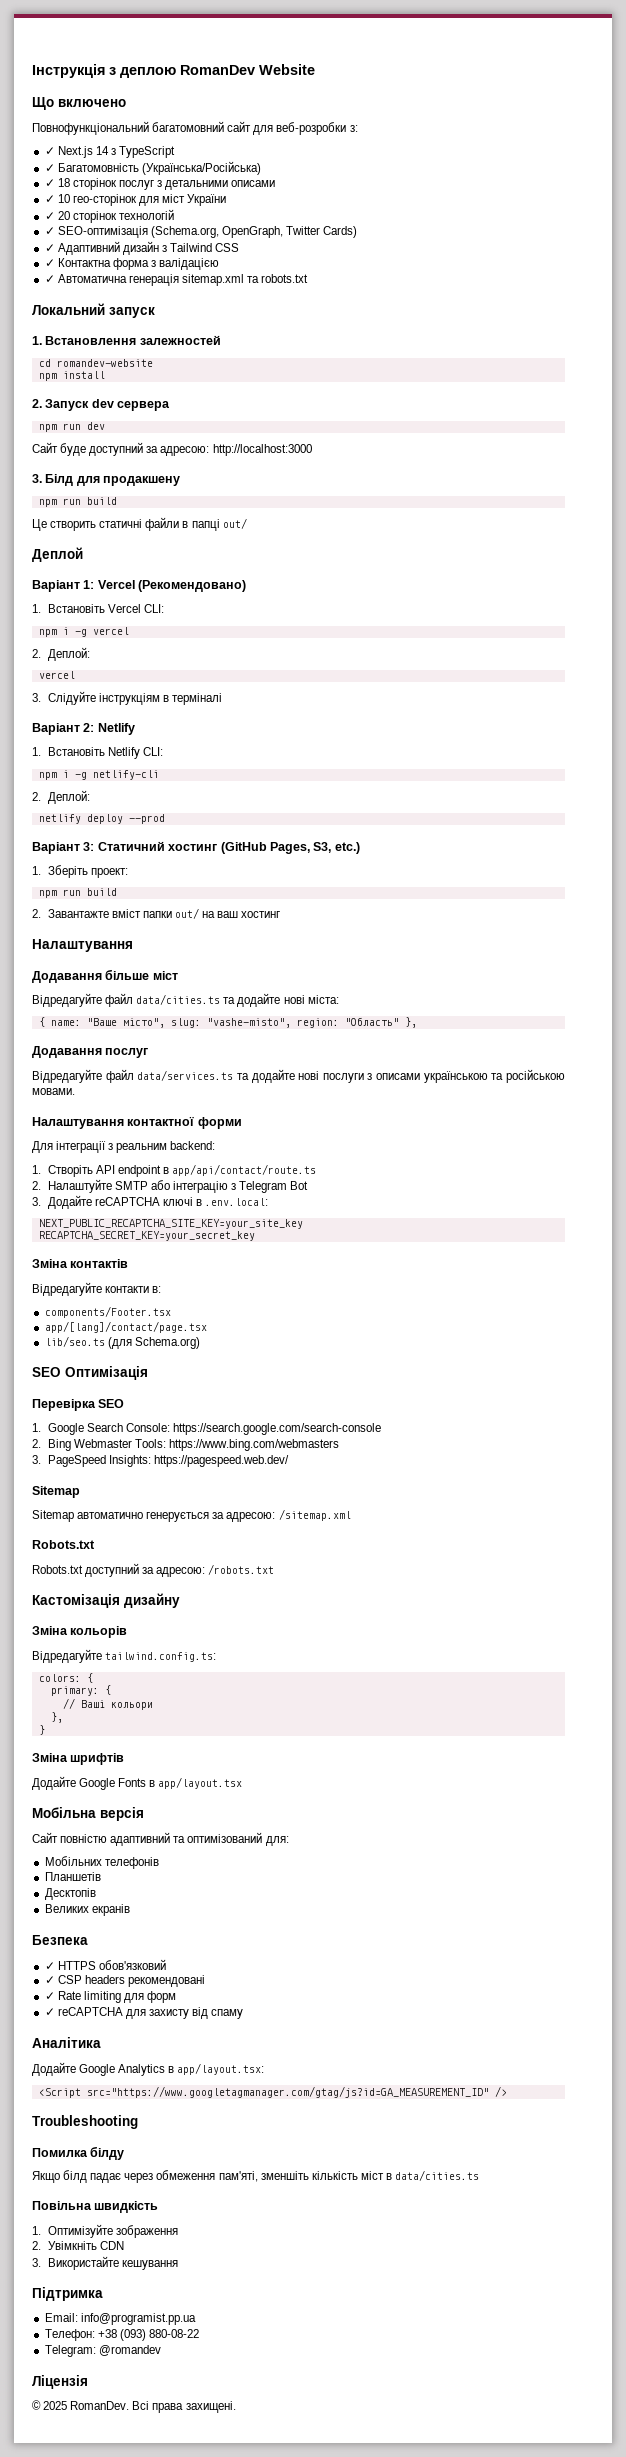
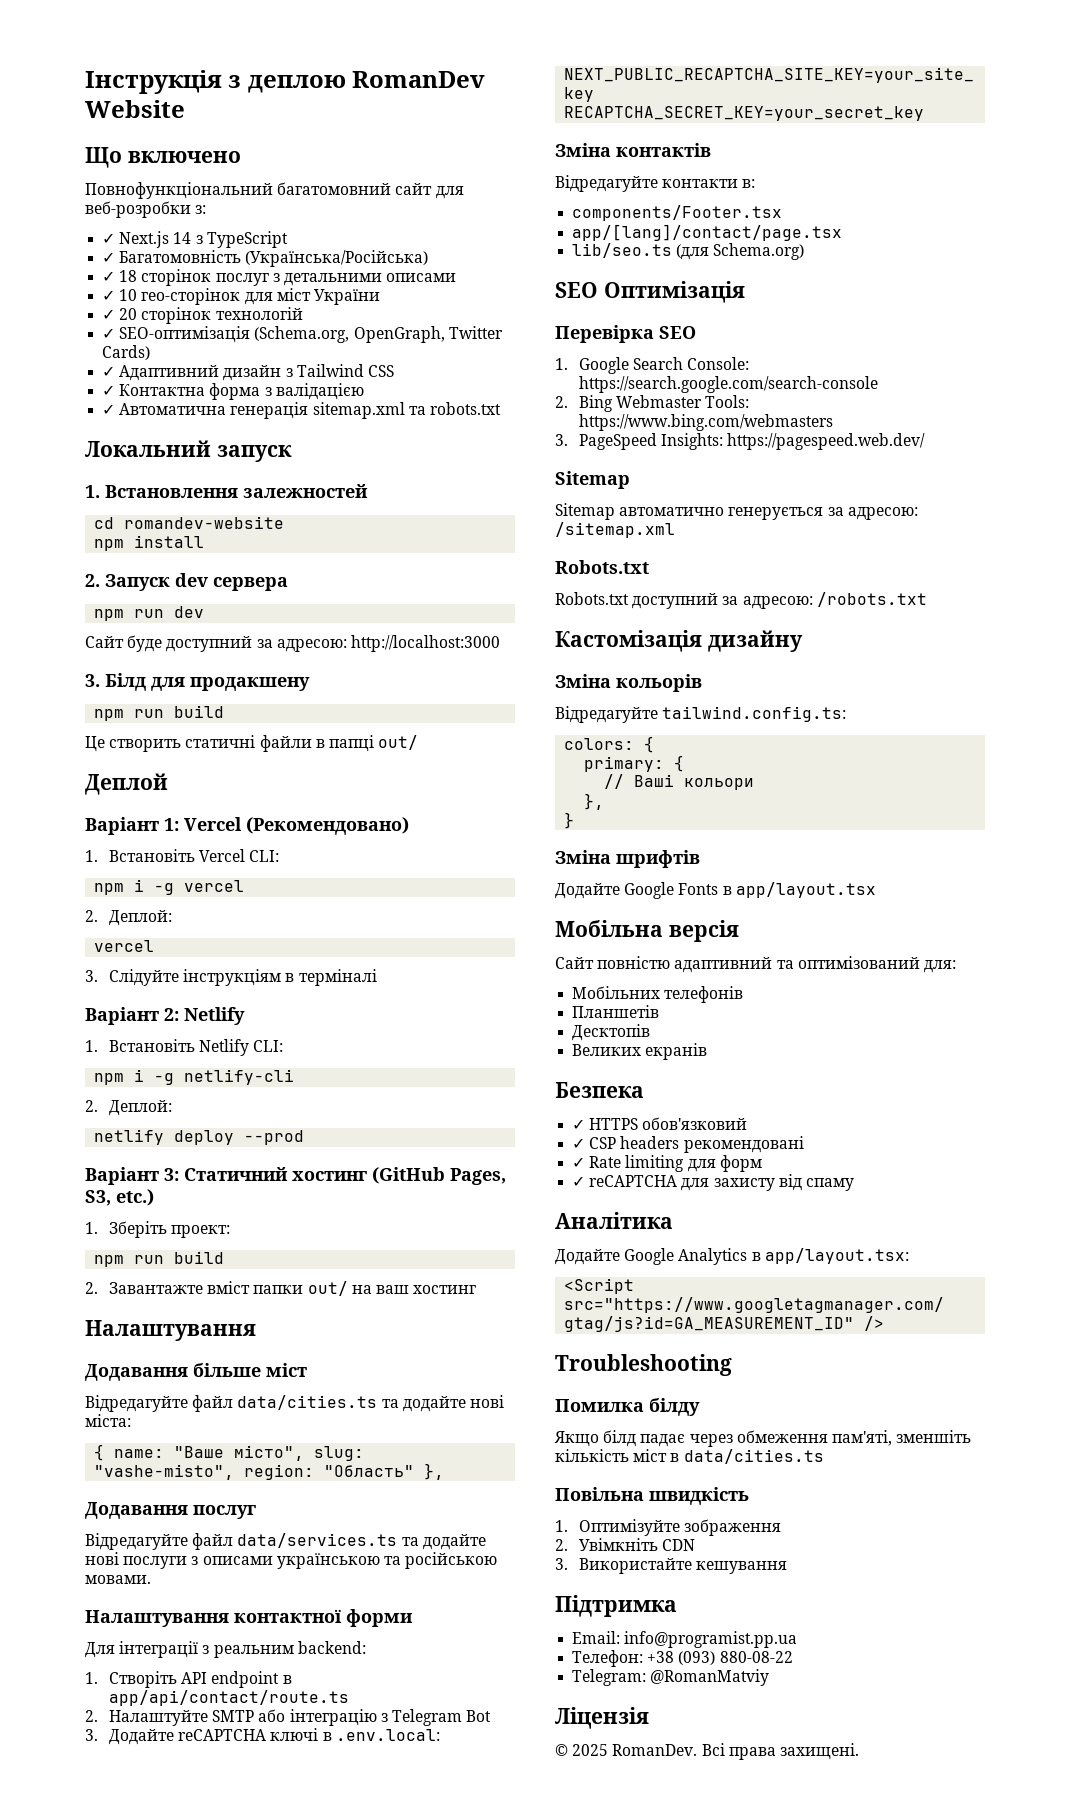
- Telegram: @romandev
+ Telegram: @RomanMatviy

